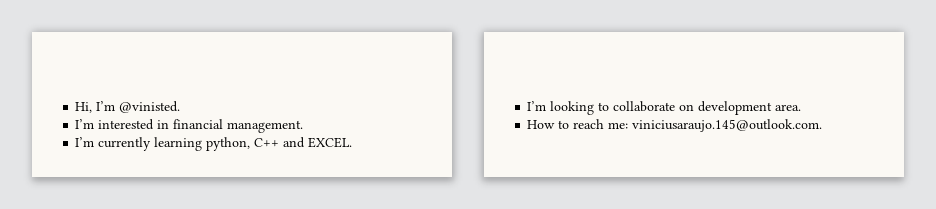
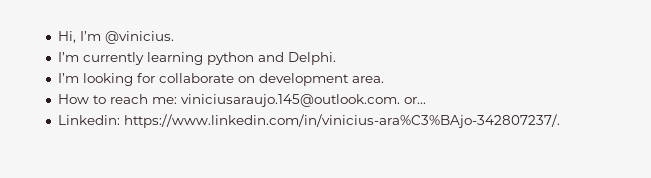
- Hi, I’m @vinisted.
- I’m interested in financial management.
+ Hi, I’m @vinicius.
- I’m currently learning python, C++ and EXCEL.
+ I’m currently learning python and Delphi.
- I’m looking to collaborate on development area.
+ I’m looking for collaborate on development area.
- How to reach me: viniciusaraujo.145@outlook.com.
+ How to reach me: viniciusaraujo.145@outlook.com. or...
+ Linkedin: https://www.linkedin.com/in/vinicius-ara%C3%BAjo-342807237/.

